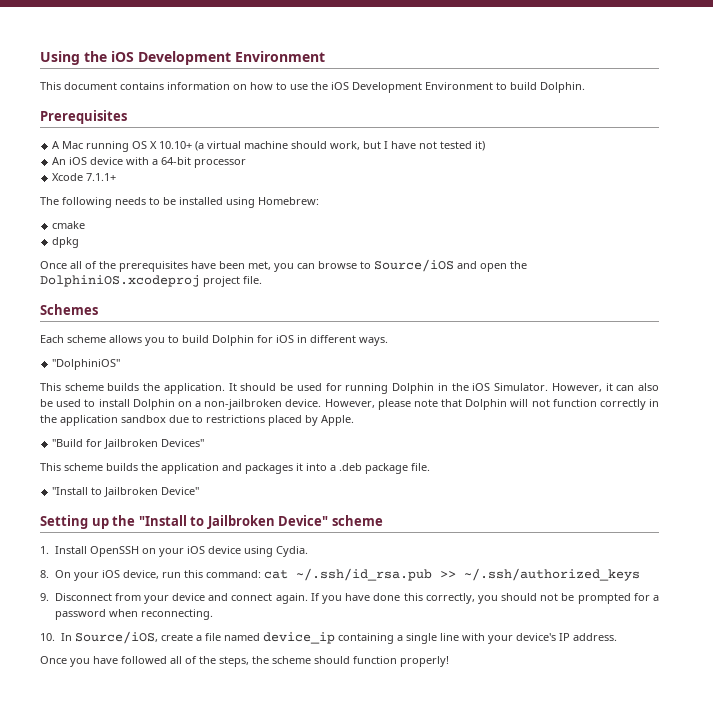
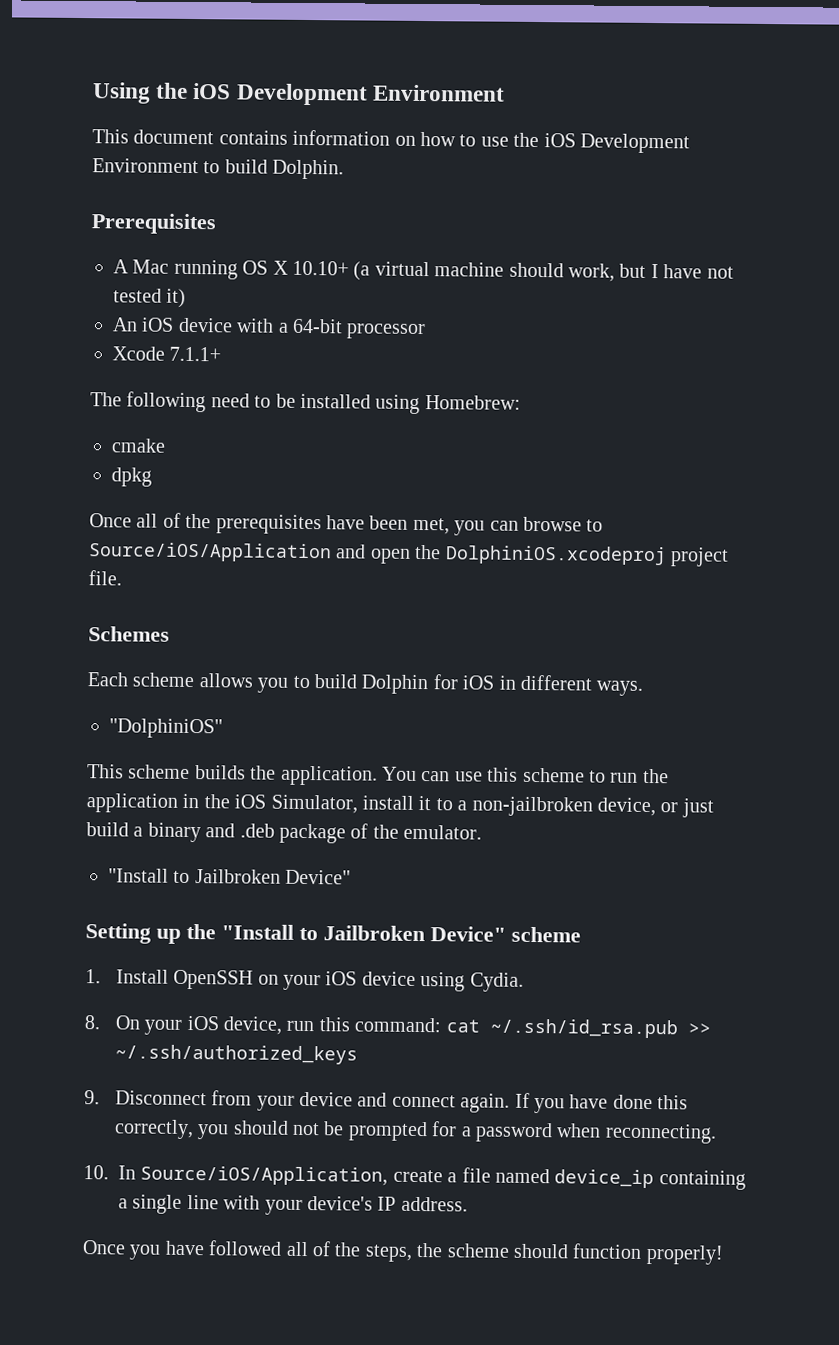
- The following needs to be installed using Homebrew:
+ The following need to be installed using Homebrew:
- Once all of the prerequisites have been met, you can browse to Source/iOS and open the DolphiniOS.xcodeproj project file.
+ Once all of the prerequisites have been met, you can browse to Source/iOS/Application and open the DolphiniOS.xcodeproj project file.
- It should be used for running Dolphin in the iOS Simulator. However, it can also be used to install Dolphin on a non-jailbroken device. However, please note that Dolphin will not function correctly in the application sandbox due to restrictions placed by Apple.
- "Build for Jailbroken Devices"
- This scheme builds the application and packages it into a .deb package file.
+ You can use this scheme to run the application in the iOS Simulator, install it to a non-jailbroken device, or just build a binary and .deb package of the emulator.
- 10. In Source/iOS, create a file named device_ip containing a single line with your device's IP address.
+ 10. In Source/iOS/Application, create a file named device_ip containing a single line with your device's IP address.

